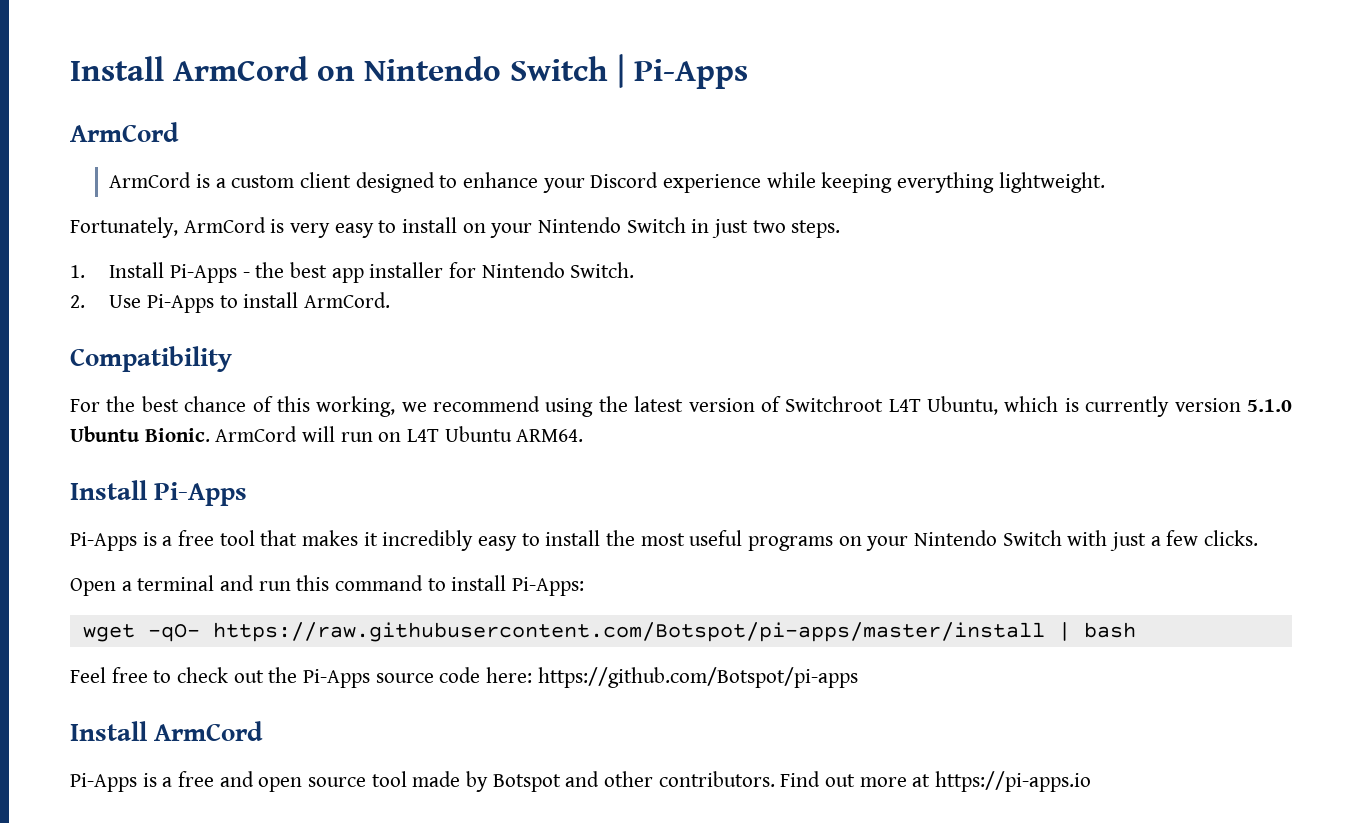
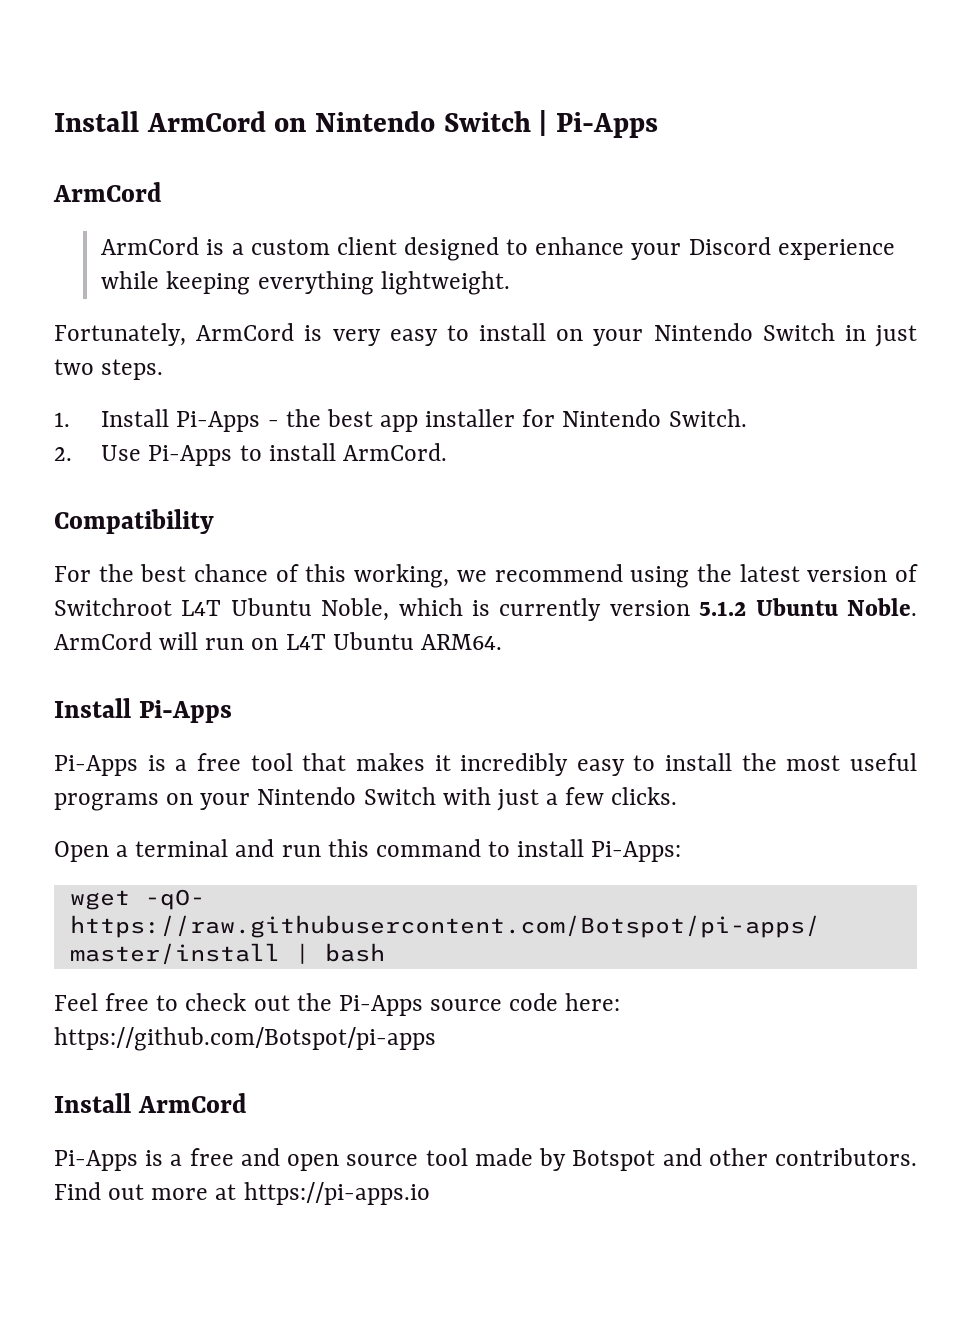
- For the best chance of this working, we recommend using the latest version of Switchroot L4T Ubuntu, which is currently version 5.1.0 Ubuntu Bionic.
+ For the best chance of this working, we recommend using the latest version of Switchroot L4T Ubuntu Noble, which is currently version 5.1.2 Ubuntu Noble.

